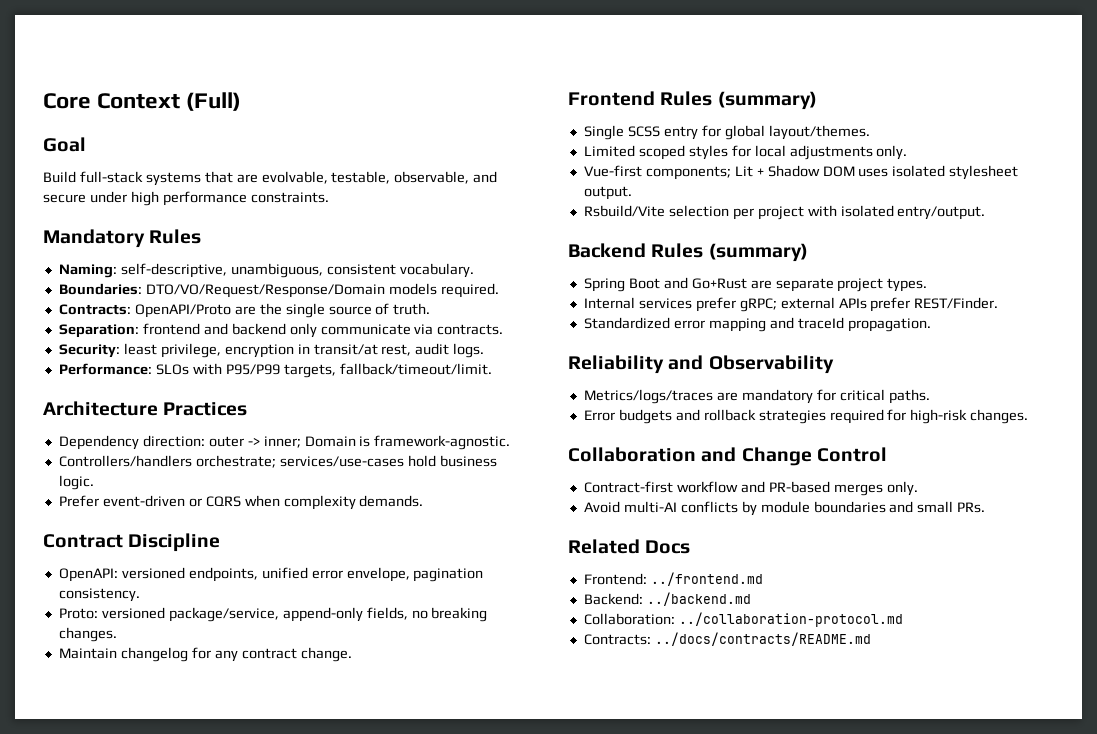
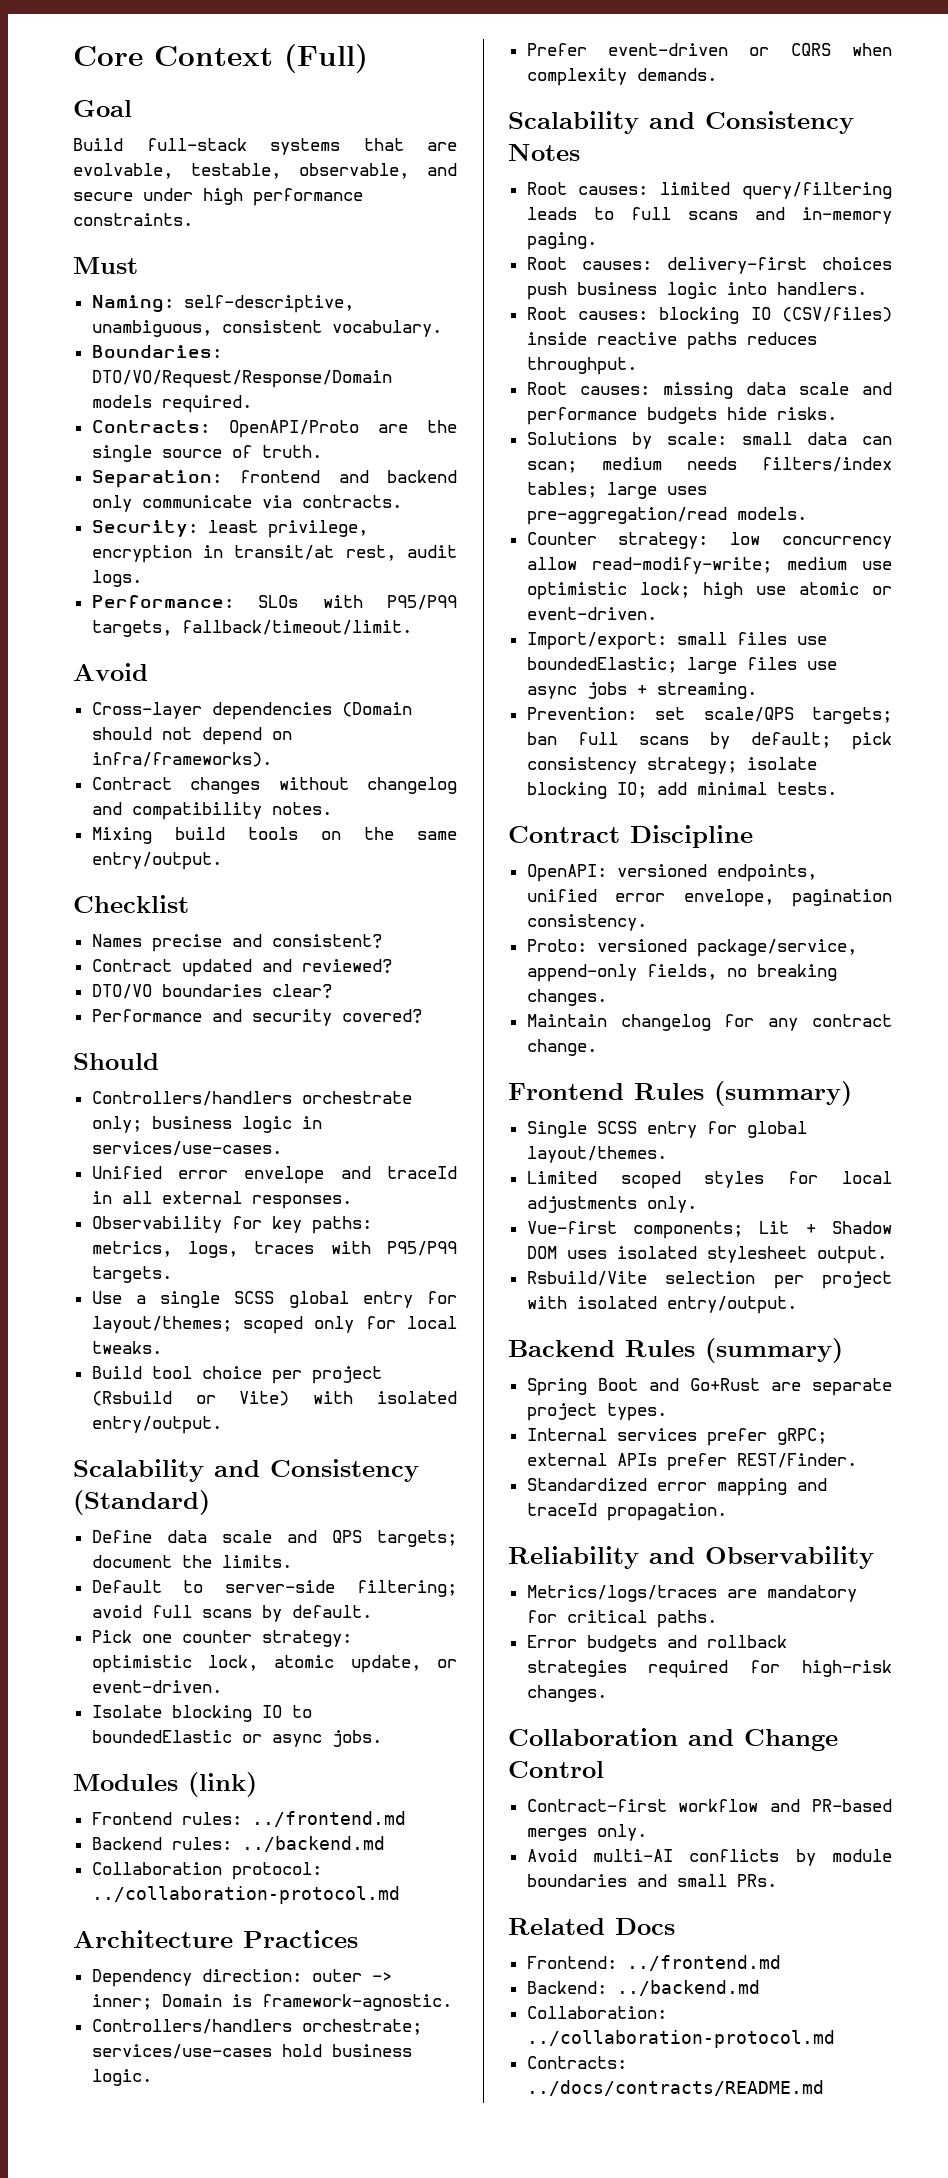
- Mandatory Rules
+ Must
  Performance: SLOs with P95/P99 targets, fallback/timeout/limit.
+ Avoid
+ Cross-layer dependencies (Domain should not depend on infra/frameworks).
+ Contract changes without changelog and compatibility notes.
+ Mixing build tools on the same entry/output.
+ Checklist
+ Names precise and consistent?
+ Contract updated and reviewed?
+ DTO/VO boundaries clear?
+ Performance and security covered?
+ Should
+ Controllers/handlers orchestrate only; business logic in services/use-cases.
+ Unified error envelope and traceId in all external responses.
+ Observability for key paths: metrics, logs, traces with P95/P99 targets.
+ Use a single SCSS global entry for layout/themes; scoped only for local tweaks.
+ Build tool choice per project (Rsbuild or Vite) with isolated entry/output.
+ Scalability and Consistency (Standard)
+ Define data scale and QPS targets; document the limits.
+ Default to server-side filtering; avoid full scans by default.
+ Pick one counter strategy: optimistic lock, atomic update, or event-driven.
+ Isolate blocking IO to boundedElastic or async jobs.
+ Modules (link)
+ Frontend rules: ../frontend.md
+ Backend rules: ../backend.md
+ Collaboration protocol: ../collaboration-protocol.md
+ Scalability and Consistency Notes
+ Root causes: limited query/filtering leads to full scans and in-memory paging.
+ Root causes: delivery-first choices push business logic into handlers.
+ Root causes: blocking IO (CSV/files) inside reactive paths reduces throughput.
+ Root causes: missing data scale and performance budgets hide risks.
+ Solutions by scale: small data can scan; medium needs filters/index tables; large uses pre-aggregation/read models.
+ Counter strategy: low concurrency allow read-modify-write; medium use optimistic lock; high use atomic or event-driven.
+ Import/export: small files use boundedElastic; large files use async jobs + streaming.
+ Prevention: set scale/QPS targets; ban full scans by default; pick consistency strategy; isolate blocking IO; add minimal tests.

